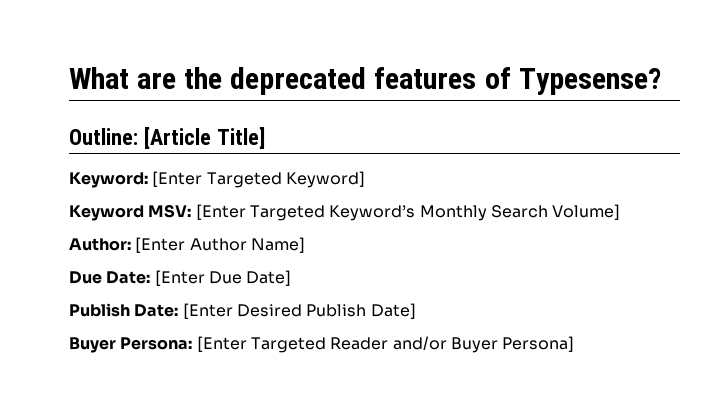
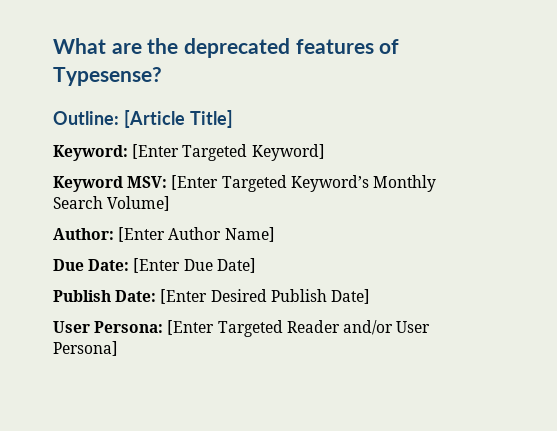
- Buyer Persona: [Enter Targeted Reader and/or Buyer Persona]
+ User Persona: [Enter Targeted Reader and/or User Persona]

